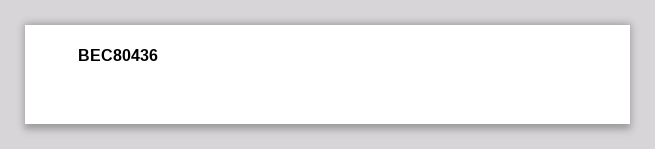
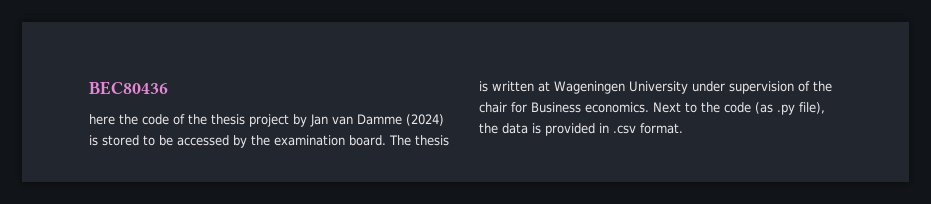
+ here the code of the thesis project by Jan van Damme (2024) is stored to be accessed by the examination board. The thesis is written at Wageningen University under supervision of the chair for Business economics. Next to the code (as .py file), the data is provided in .csv format.

